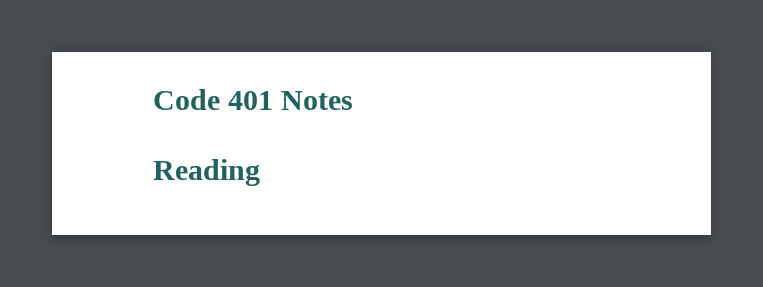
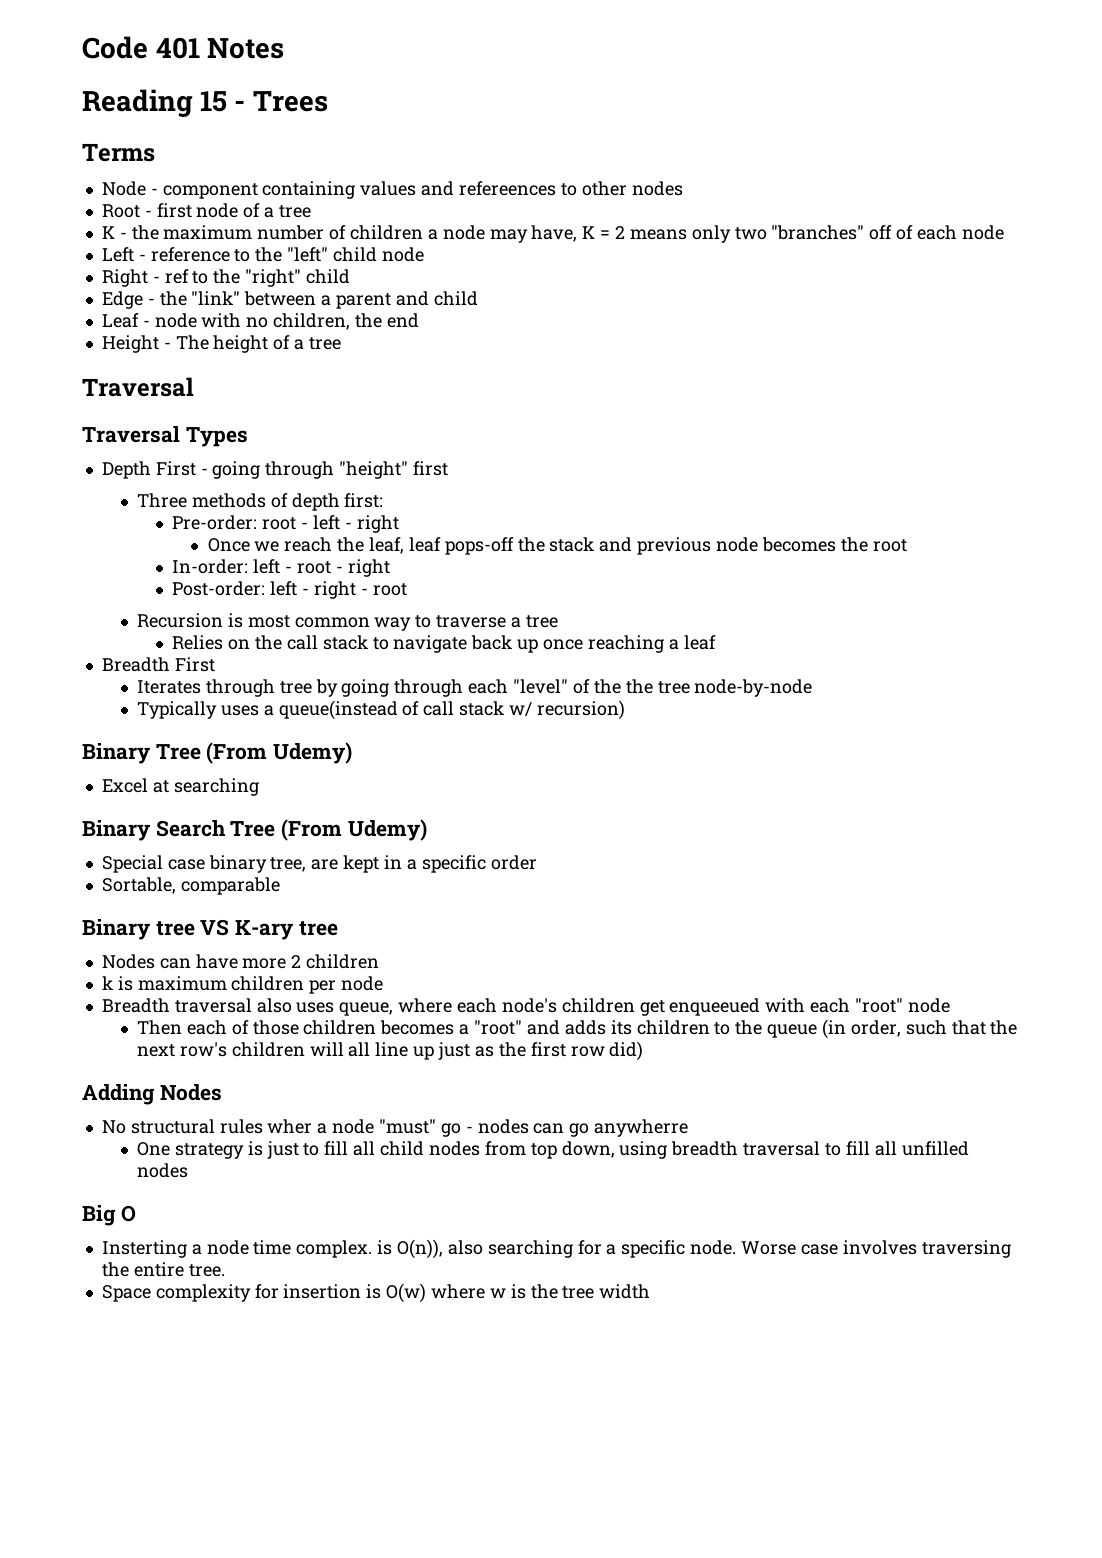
- Reading
+ Reading 15 - Trees
+ Terms
+ Node - component containing values and refereences to other nodes
+ Root - first node of a tree
+ K - the maximum number of children a node may have, K = 2 means only two "branches" off of each node
+ Left - reference to the "left" child node
+ Right - ref to the "right" child
+ Edge - the "link" between a parent and child
+ Leaf - node with no children, the end
+ Height - The height of a tree
+ Traversal
+ Traversal Types
+ Depth First - going through "height" first
+ Three methods of depth first:
+ Pre-order: root - left - right
+ Once we reach the leaf, leaf pops-off the stack and previous node becomes the root
+ In-order: left - root - right
+ Post-order: left - right - root
+ Recursion is most common way to traverse a tree
+ Relies on the call stack to navigate back up once reaching a leaf
+ Breadth First
+ Iterates through tree by going through each "level" of the the tree node-by-node
+ Typically uses a queue(instead of call stack w/ recursion)
+ Binary Tree (From Udemy)
+ Excel at searching
+ Binary Search Tree (From Udemy)
+ Special case binary tree, are kept in a specific order
+ Sortable, comparable
+ Binary tree VS K-ary tree
+ Nodes can have more 2 children
+ k is maximum children per node
+ Breadth traversal also uses queue, where each node's children get enqueeued with each "root" node
+ Then each of those children becomes a "root" and adds its children to the queue (in order, such that the next row's children will all line up just as the first row did)
+ Adding Nodes
+ No structural rules wher a node "must" go - nodes can go anywherre
+ One strategy is just to fill all child nodes from top down, using breadth traversal to fill all unfilled nodes
+ Big O
+ Insterting a node time complex. is O(n)), also searching for a specific node. Worse case involves traversing the entire tree.
+ Space complexity for insertion is O(w) where w is the tree width

